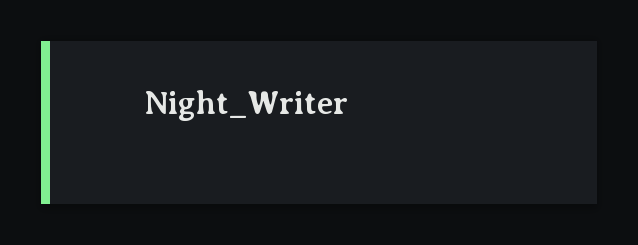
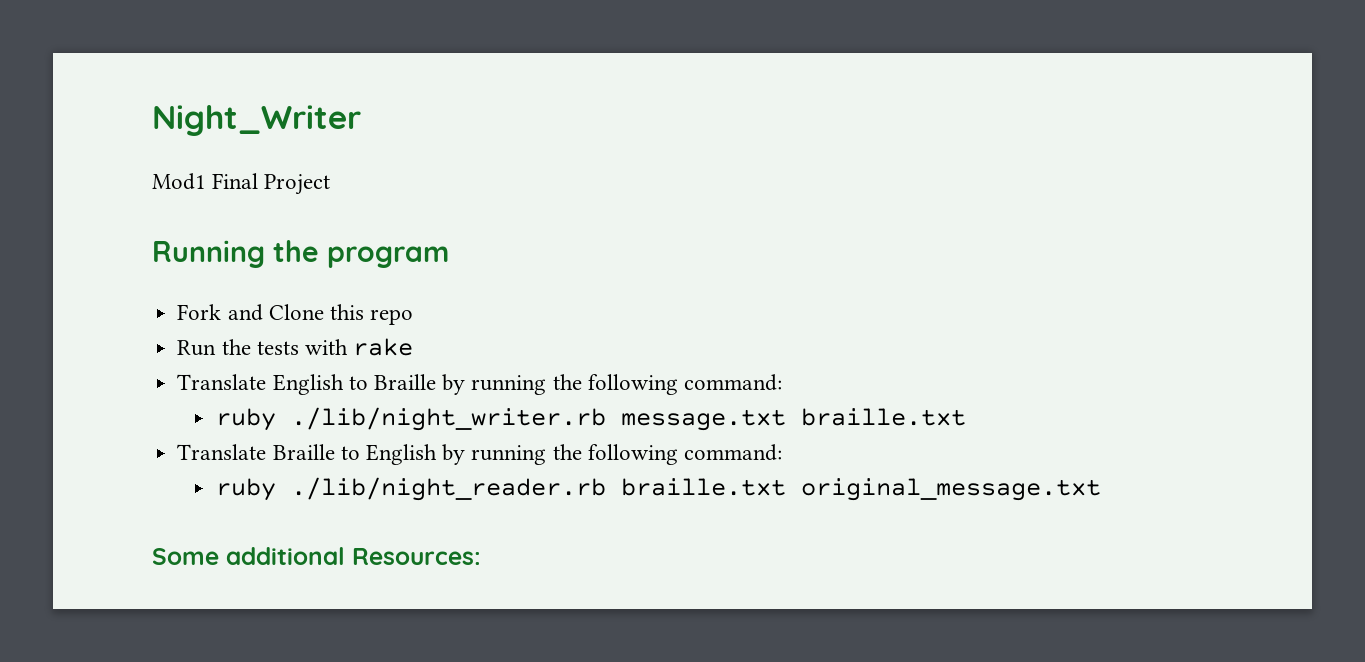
+ Mod1 Final Project
+ Running the program
+ Fork and Clone this repo
+ Run the tests with rake
+ Translate English to Braille by running the following command:
+ ruby ./lib/night_writer.rb message.txt braille.txt
+ Translate Braille to English by running the following command:
+ ruby ./lib/night_reader.rb braille.txt original_message.txt
+ Some additional Resources:

